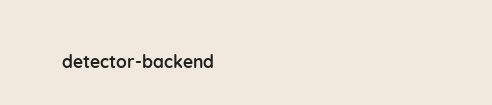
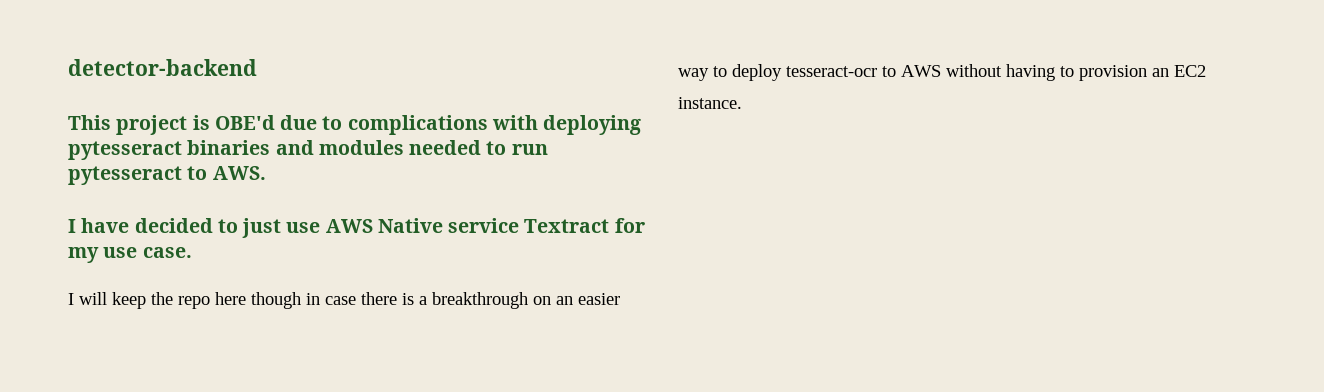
+ This project is OBE'd due to complications with deploying pytesseract binaries and modules needed to run pytesseract to AWS.
+ I have decided to just use AWS Native service Textract for my use case.
+ I will keep the repo here though in case there is a breakthrough on an easier way to deploy tesseract-ocr to AWS without having to provision an EC2 instance.

